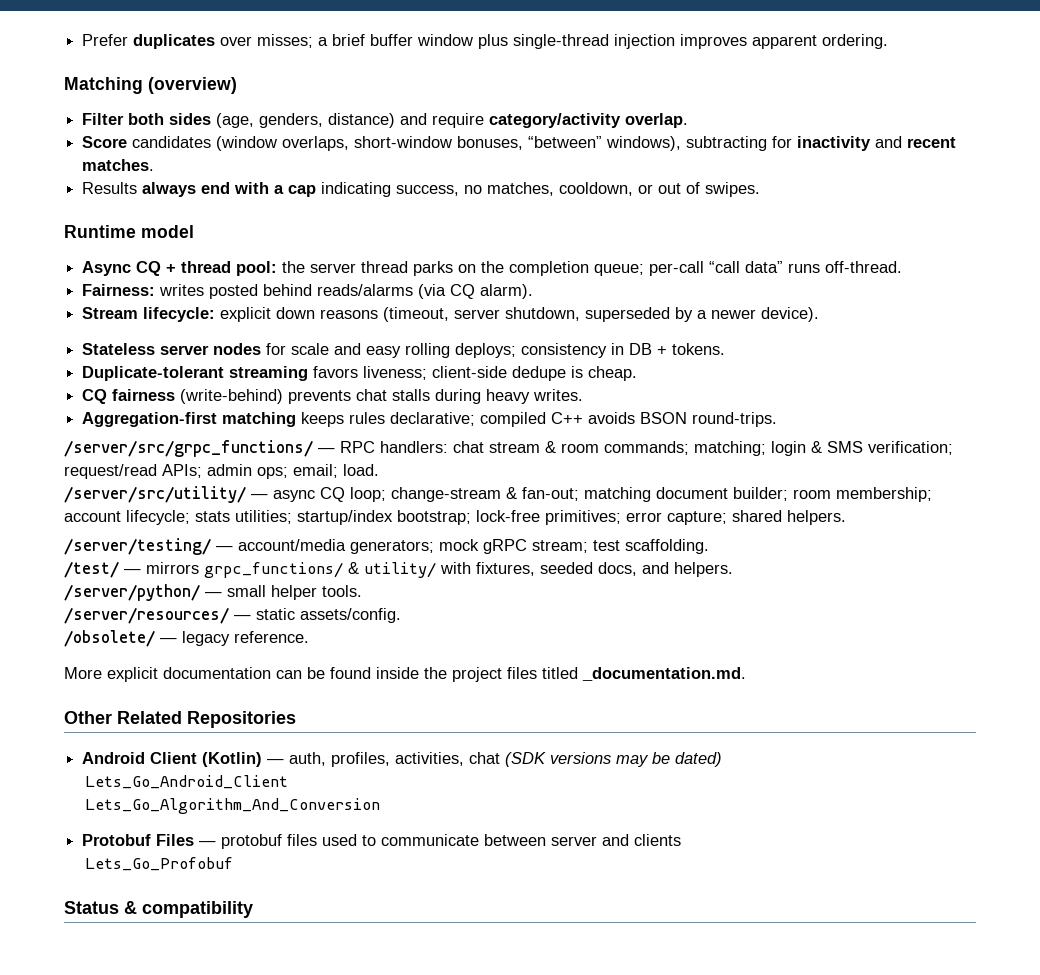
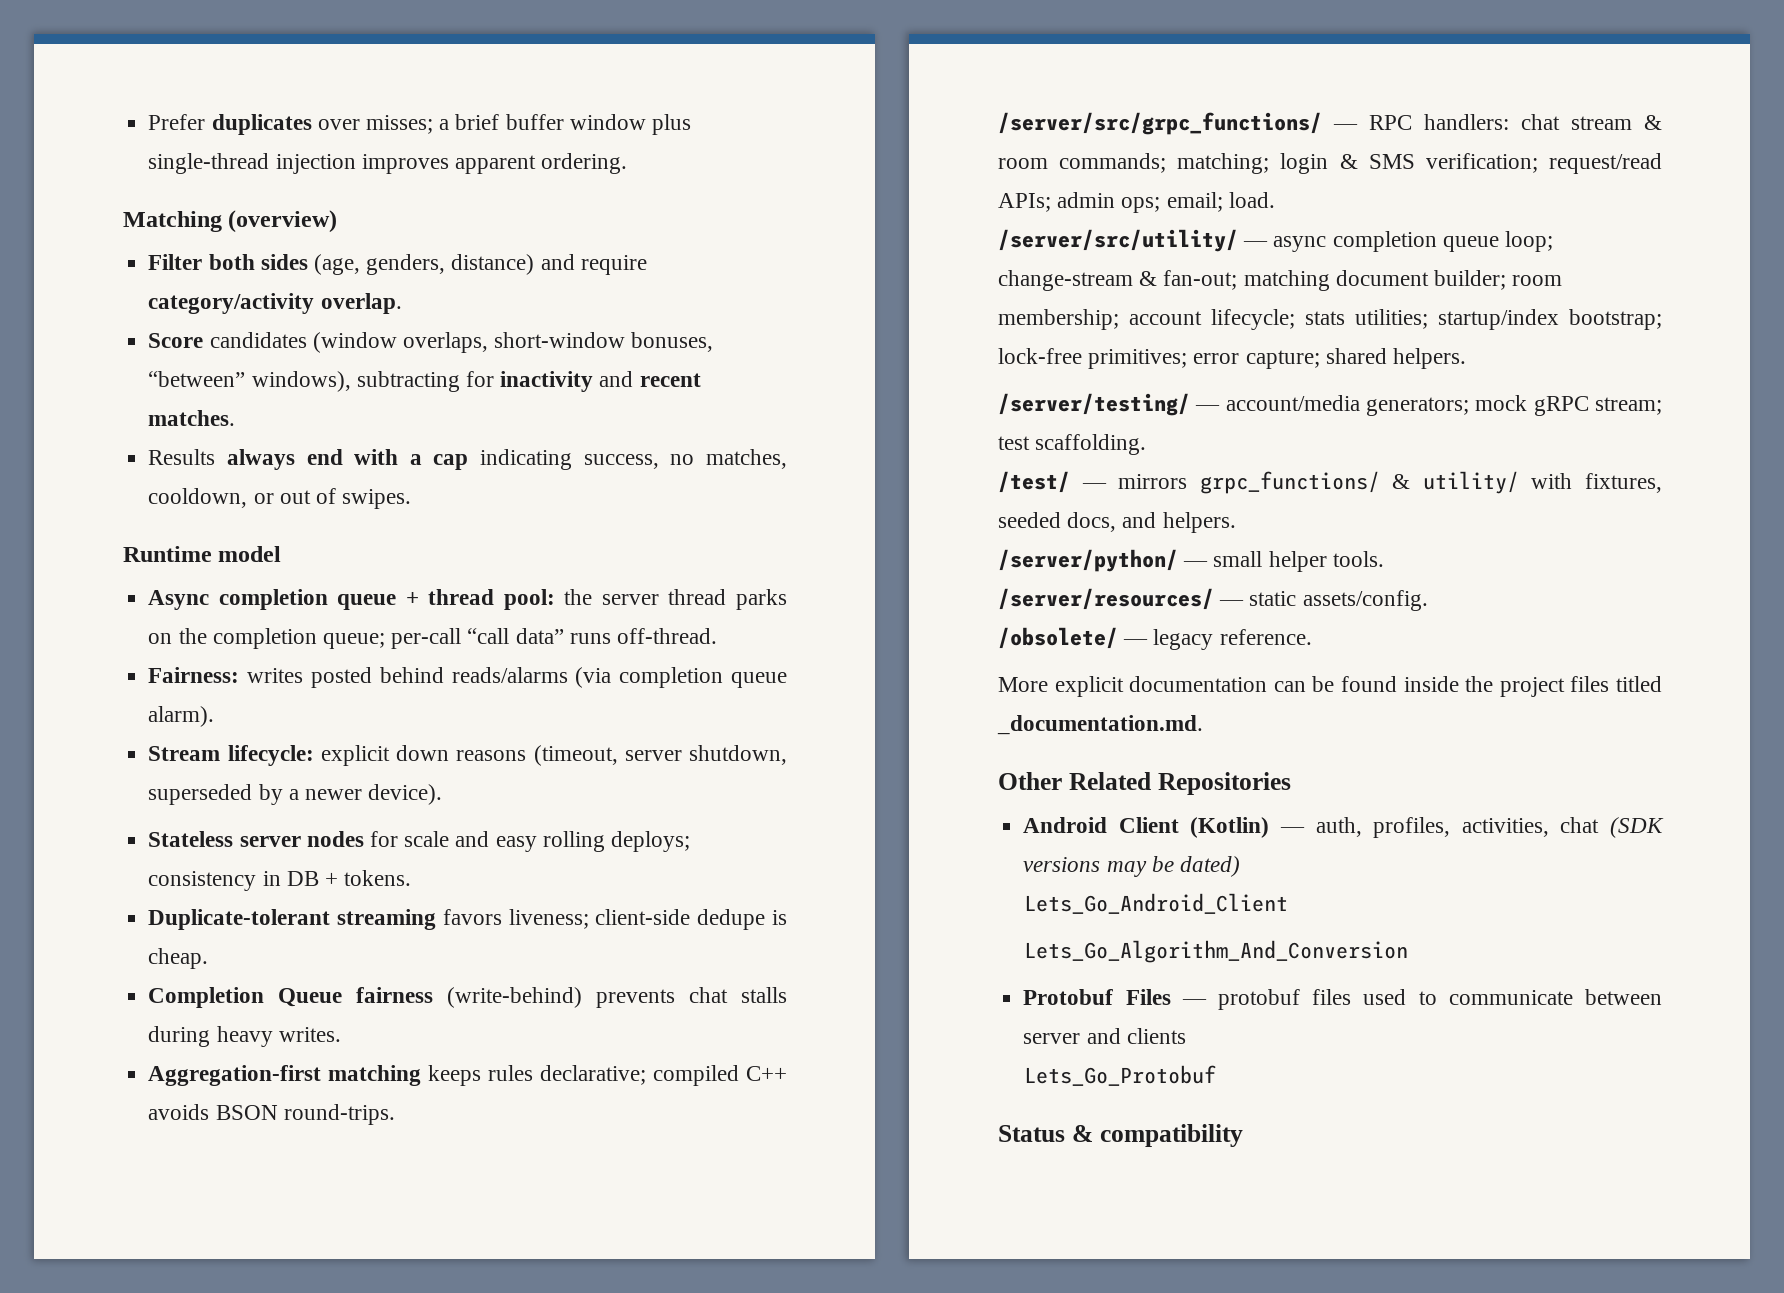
- Async CQ + thread pool: the server thread parks on the completion queue; per-call “call data” runs off-thread.
+ Async completion queue + thread pool: the server thread parks on the completion queue; per-call “call data” runs off-thread.
- Fairness: writes posted behind reads/alarms (via CQ alarm).
+ Fairness: writes posted behind reads/alarms (via completion queue alarm).
- CQ fairness (write-behind) prevents chat stalls during heavy writes.
+ Completion Queue fairness (write-behind) prevents chat stalls during heavy writes.
- /server/src/utility/ — async CQ loop; change-stream & fan-out; matching document builder; room membership; account lifecycle; stats utilities; startup/index bootstrap; lock-free primitives; error capture; shared helpers.
+ /server/src/utility/ — async completion queue loop; change-stream & fan-out; matching document builder; room membership; account lifecycle; stats utilities; startup/index bootstrap; lock-free primitives; error capture; shared helpers.
- Lets_Go_Profobuf
+ Lets_Go_Protobuf

